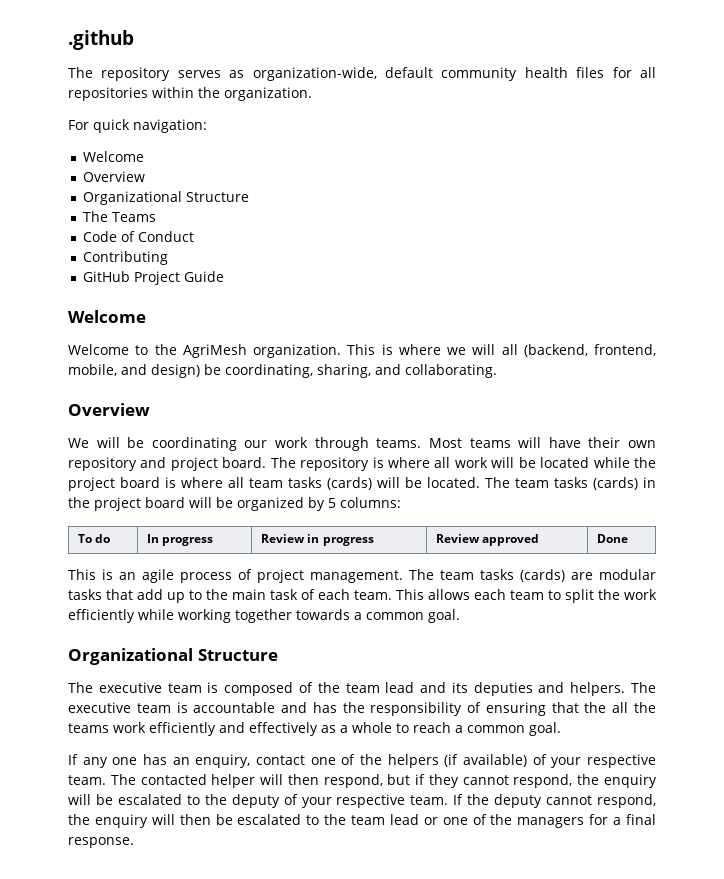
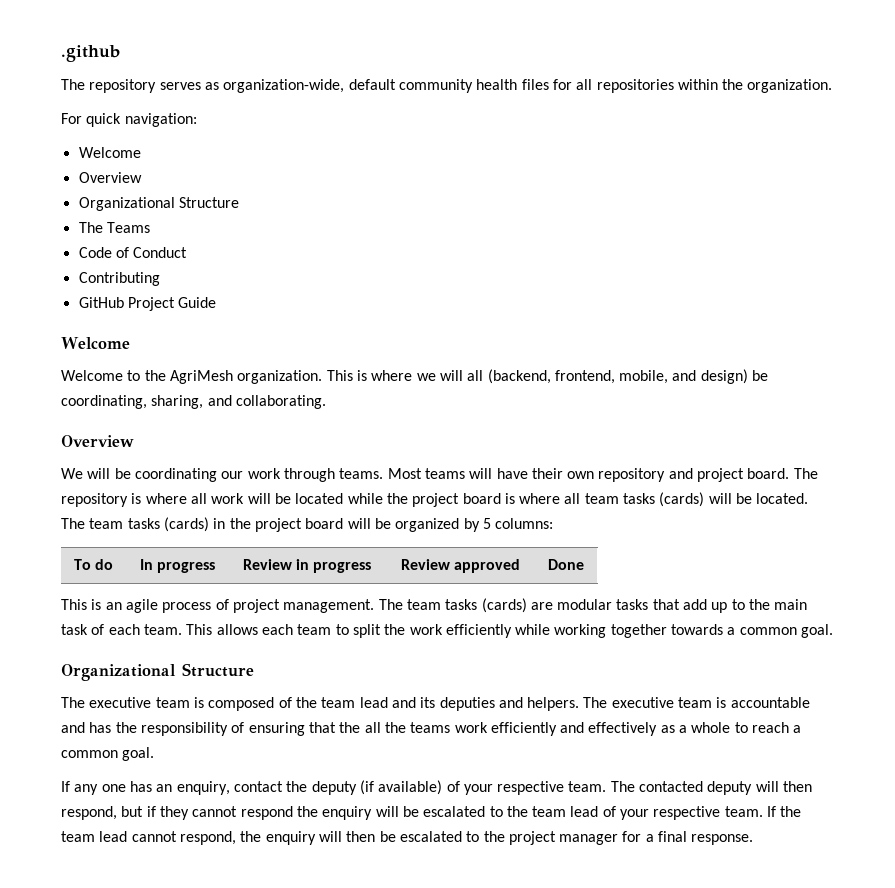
- If any one has an enquiry, contact one of the helpers (if available) of your respective team.
+ If any one has an enquiry, contact the deputy (if available) of your respective team.
- The contacted helper will then respond, but if they cannot respond, the enquiry will be escalated to the deputy of your respective team.
+ The contacted deputy will then respond, but if they cannot respond the enquiry will be escalated to the team lead of your respective team.
- If the deputy cannot respond, the enquiry will then be escalated to the team lead or one of the managers for a final response.
+ If the team lead cannot respond, the enquiry will then be escalated to the project manager for a final response.

